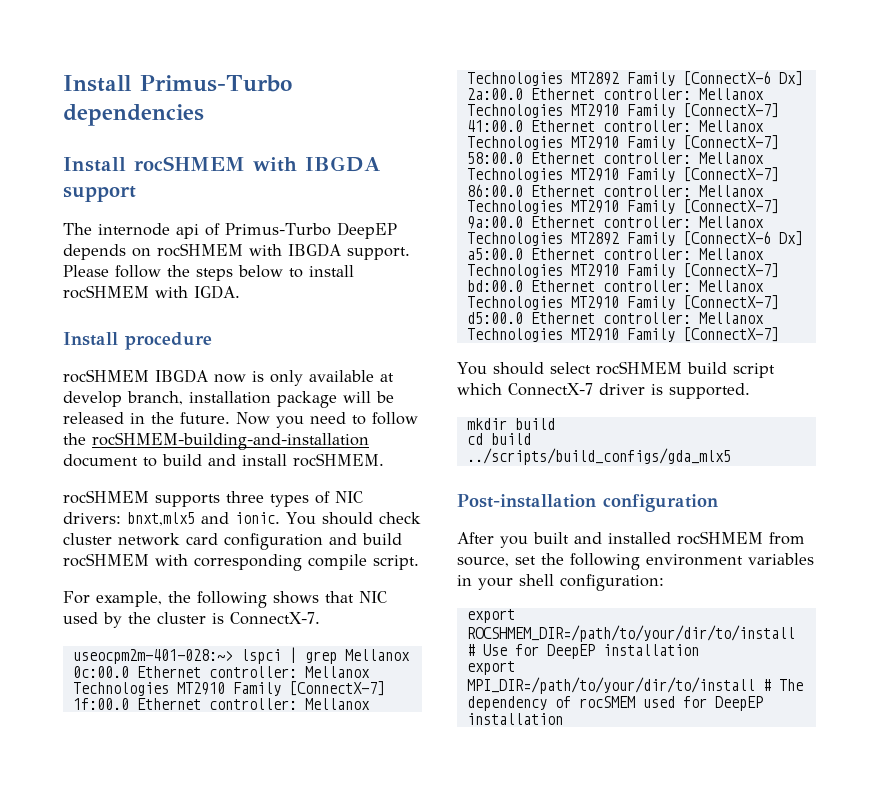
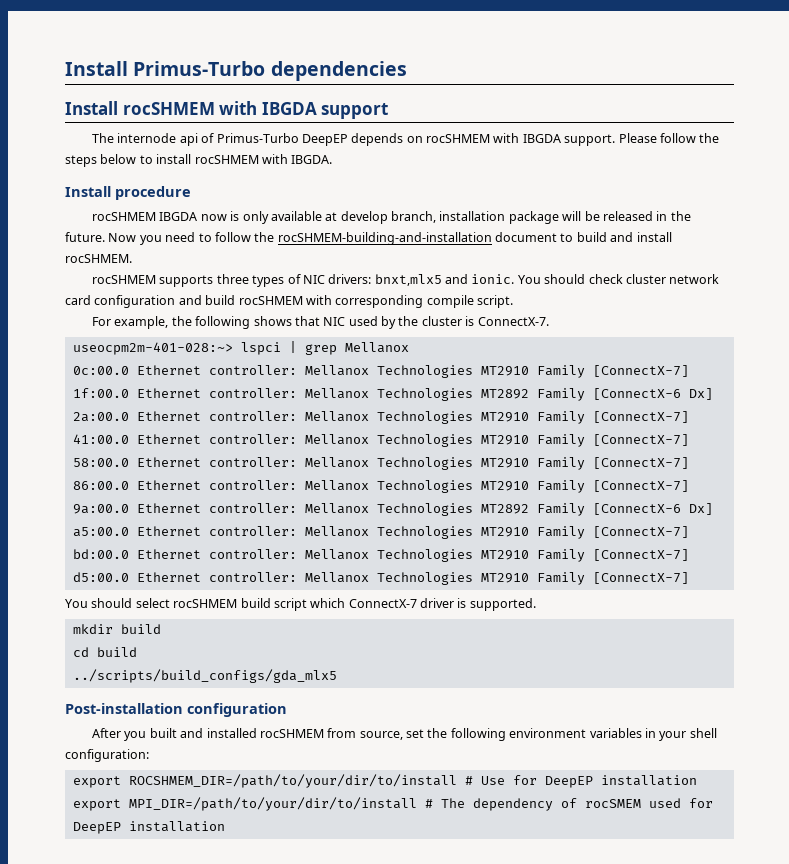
- Please follow the steps below to install rocSHMEM with IGDA.
+ Please follow the steps below to install rocSHMEM with IBGDA.

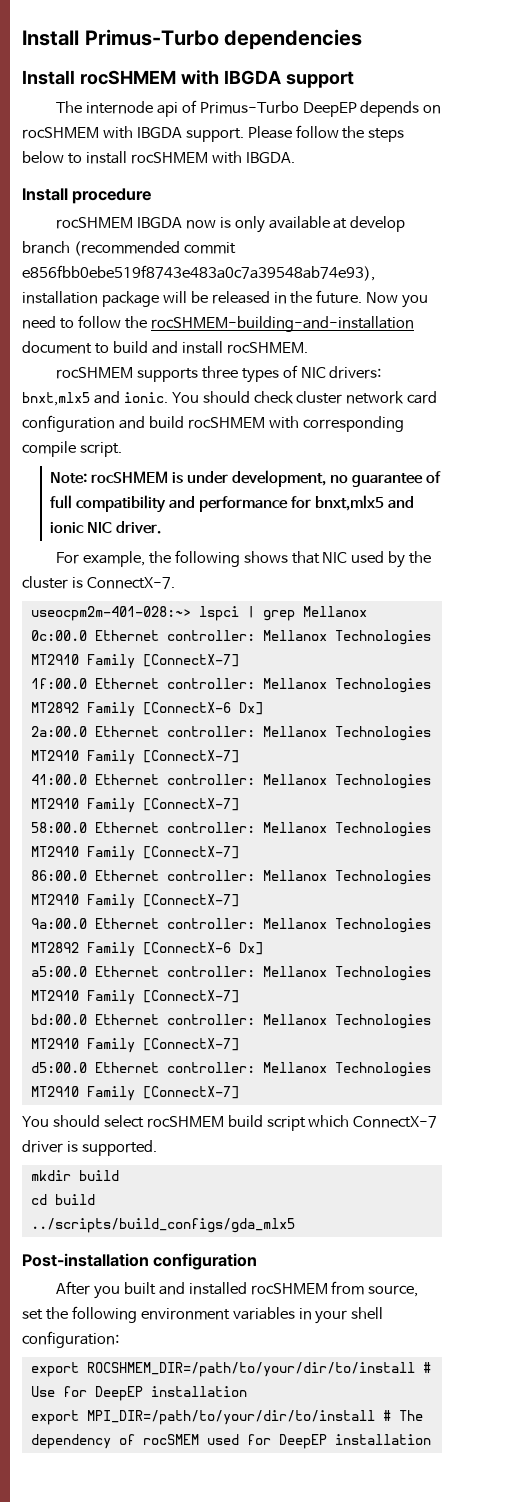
- rocSHMEM IBGDA now is only available at develop branch, installation package will be released in the future.
+ rocSHMEM IBGDA now is only available at develop branch (recommended commit e856fbb0ebe519f8743e483a0c7a39548ab74e93), installation package will be released in the future.
+ Note: rocSHMEM is under development, no guarantee of full compatibility and performance for bnxt,mlx5 and ionic NIC driver.

